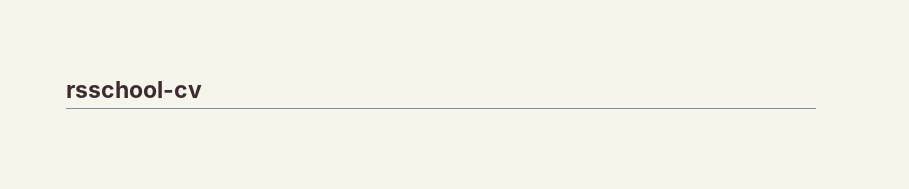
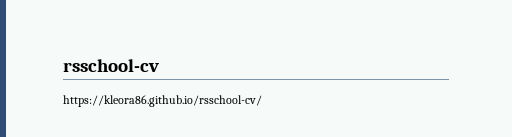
+ https://kleora86.github.io/rsschool-cv/

